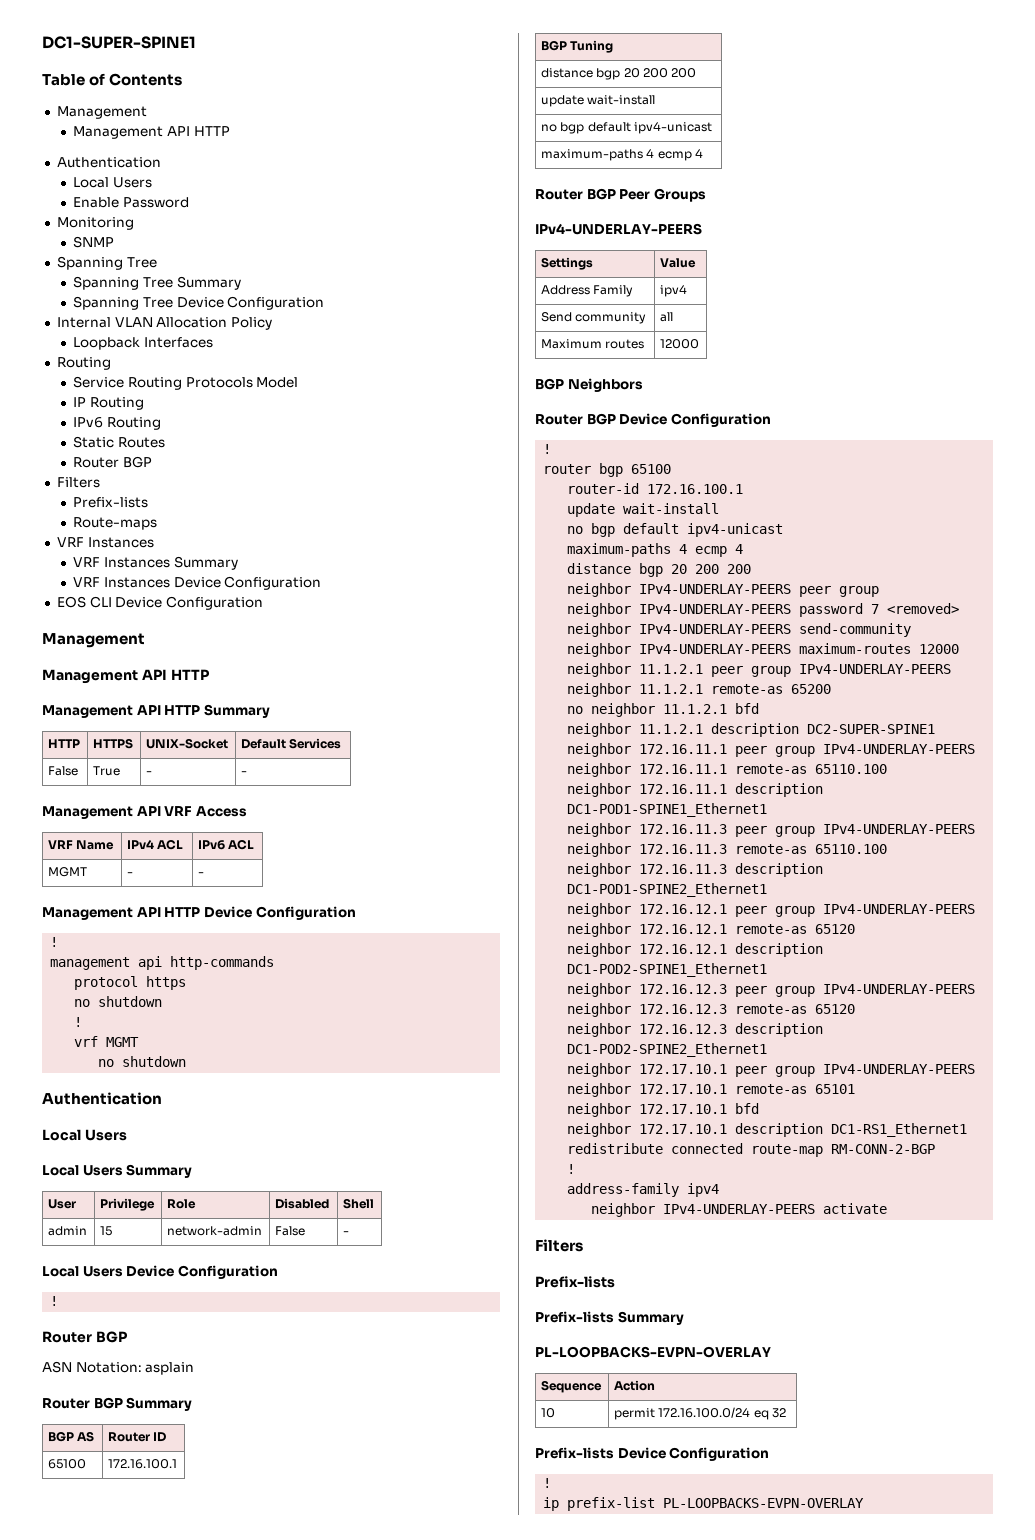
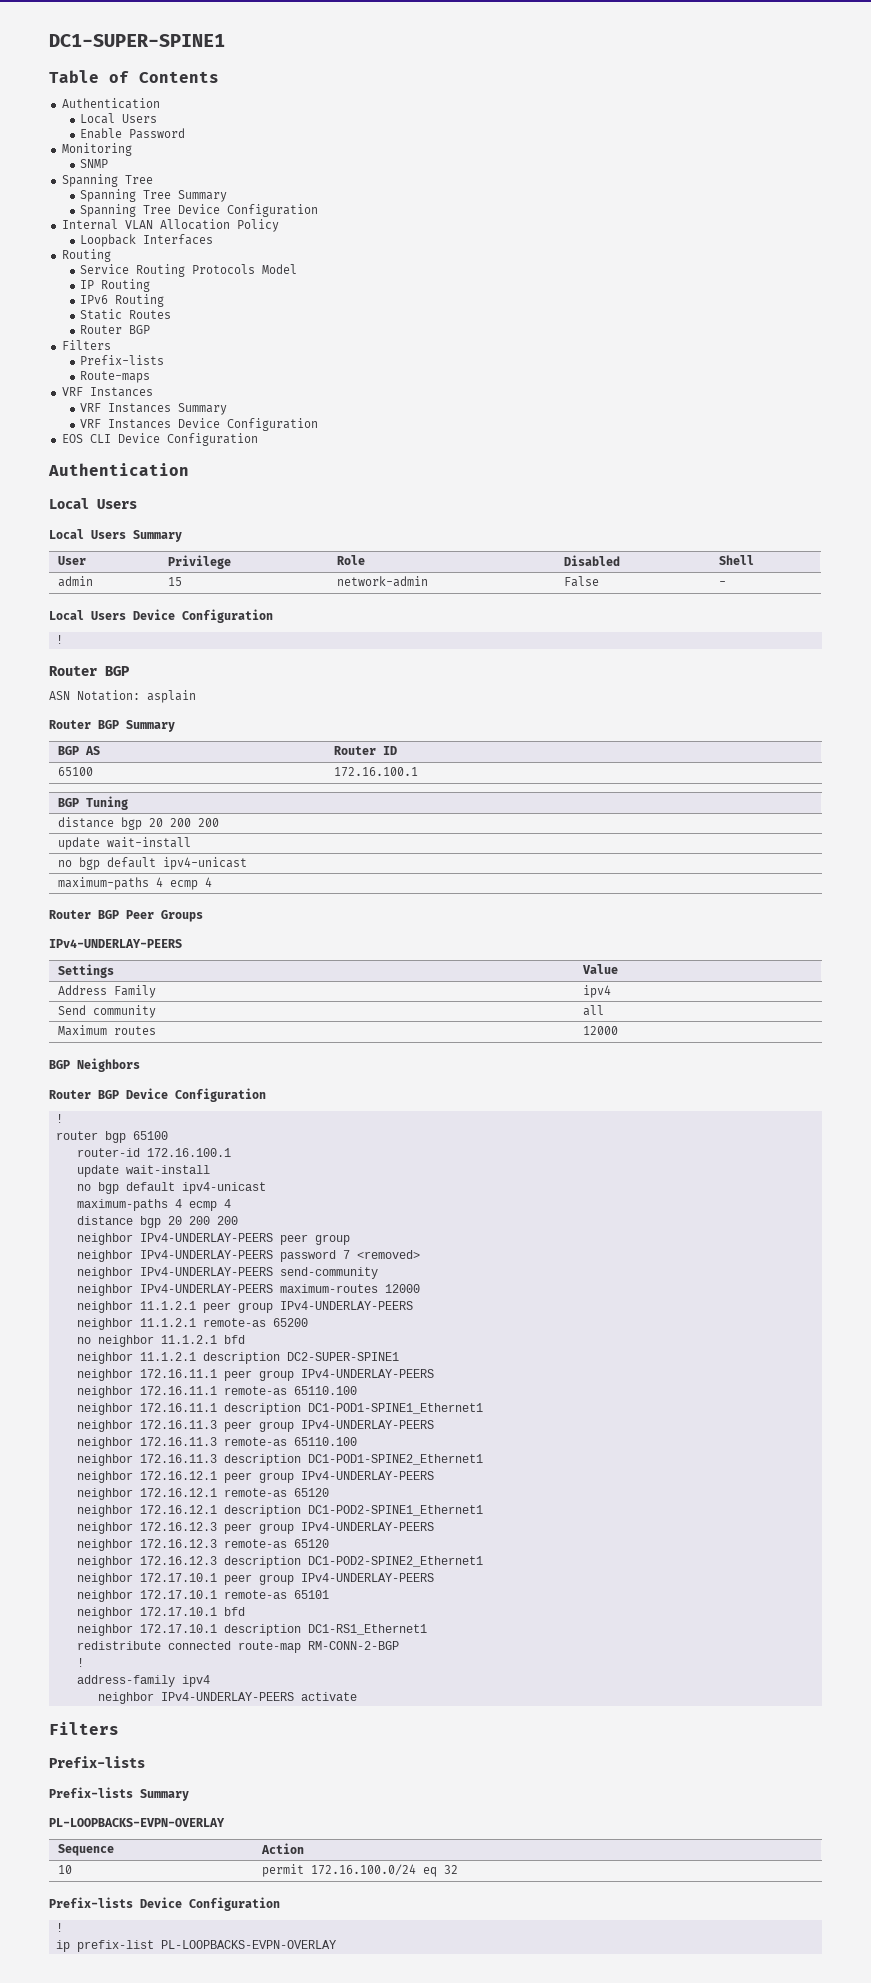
  Table of Contents
- Management
- Management API HTTP
  EOS CLI Device Configuration
- Management
- Management API HTTP
- Management API HTTP Summary
- HTTP | HTTPS | UNIX-Socket | Default Services
- False | True | - | -
- Management API VRF Access
- VRF Name | IPv4 ACL | IPv6 ACL
- MGMT | - | -
- Management API HTTP Device Configuration
- !
- management api http-commands
- protocol https
- no shutdown
- !
- vrf MGMT
- no shutdown

